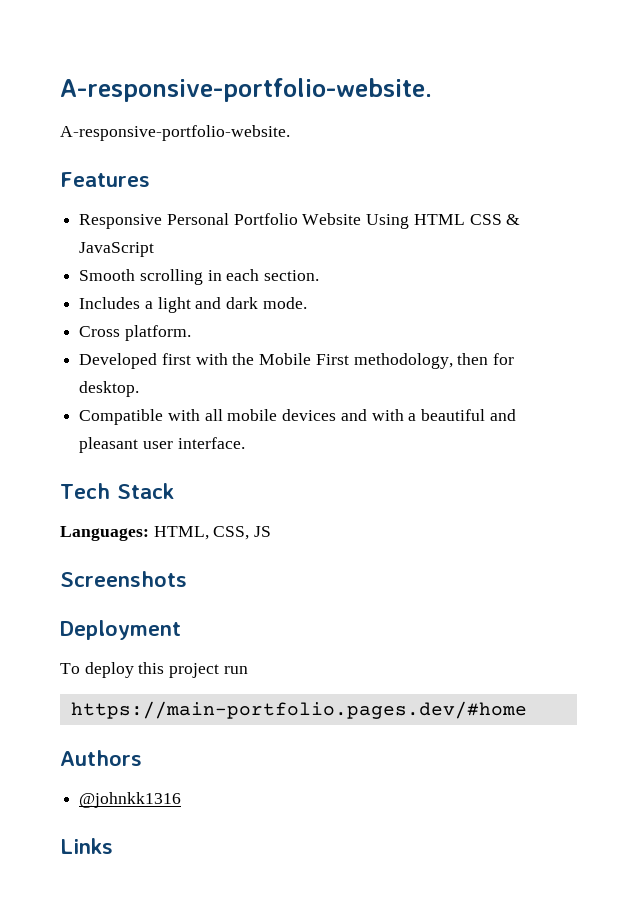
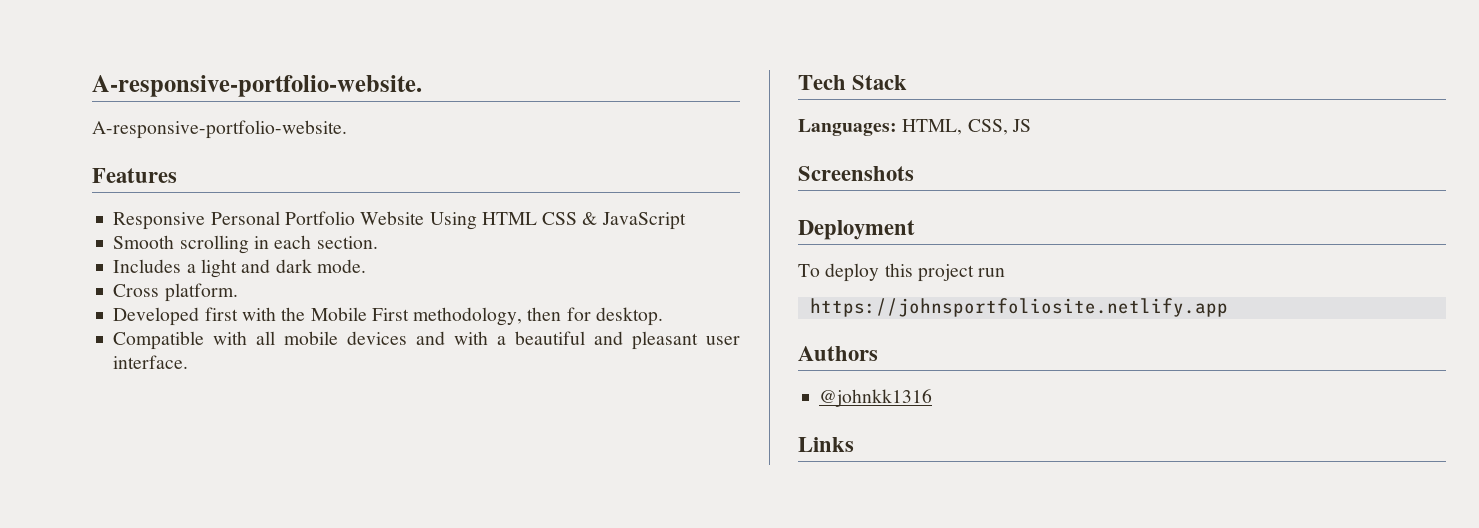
- https://main-portfolio.pages.dev/#home
+ https://johnsportfoliosite.netlify.app

